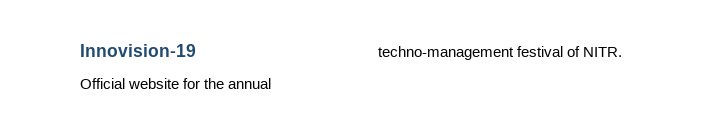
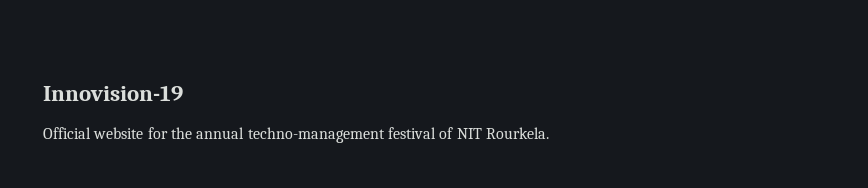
- Official website for the annual techno-management festival of NITR.
+ Official website for the annual techno-management festival of NIT Rourkela.

